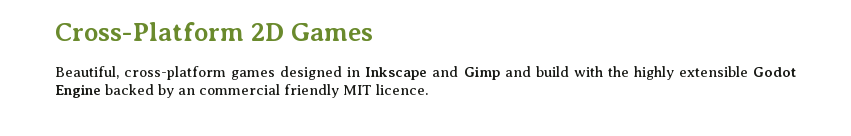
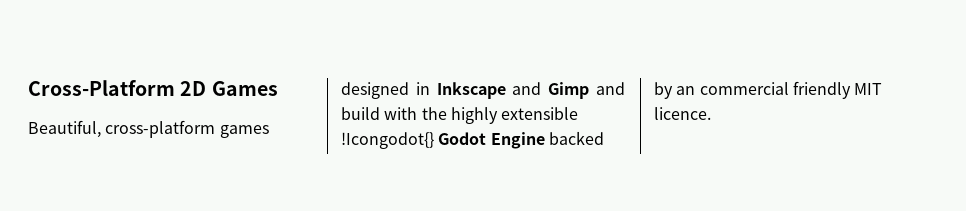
- Beautiful, cross-platform games designed in Inkscape and Gimp and build with the highly extensible Godot Engine backed by an commercial friendly MIT licence.
+ Beautiful, cross-platform games designed in Inkscape and Gimp and build with the highly extensible !Icongodot{} Godot Engine backed by an commercial friendly MIT licence.

